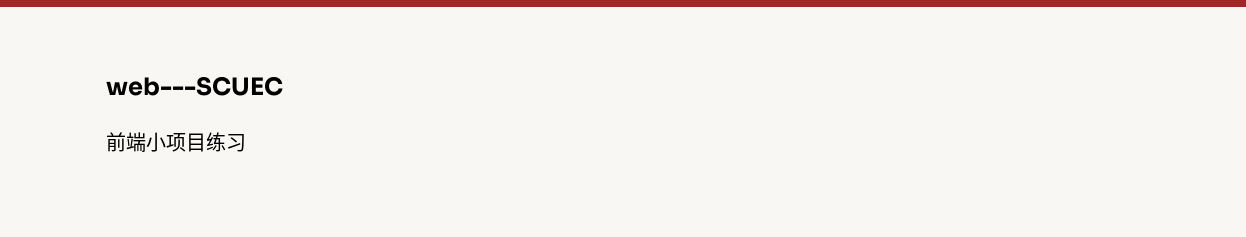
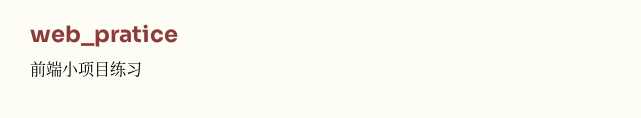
- web---SCUEC
+ web_pratice

